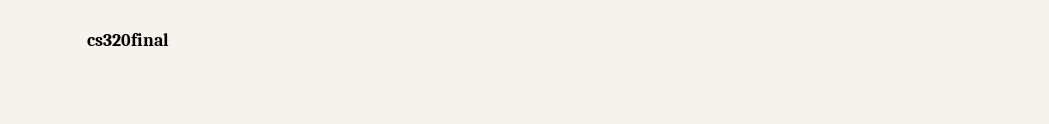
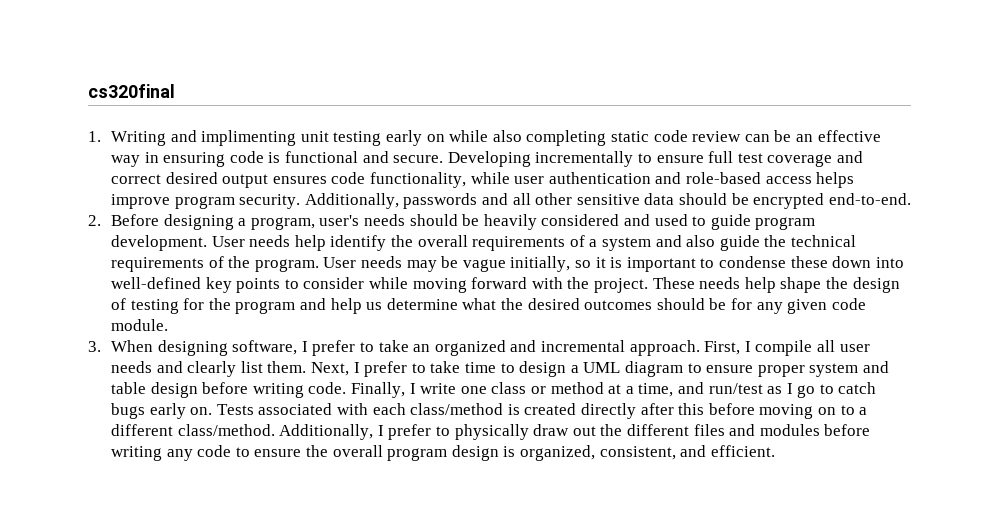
+ 1. Writing and implimenting unit testing early on while also completing static code review can be an effective way in ensuring code is functional and secure. Developing incrementally to ensure full test coverage and correct desired output ensures code functionality, while user authentication and role-based access helps improve program security. Additionally, passwords and all other sensitive data should be encrypted end-to-end.
+ 2. Before designing a program, user's needs should be heavily considered and used to guide program development. User needs help identify the overall requirements of a system and also guide the technical requirements of the program. User needs may be vague initially, so it is important to condense these down into well-defined key points to consider while moving forward with the project. These needs help shape the design of testing for the program and help us determine what the desired outcomes should be for any given code module.
+ 3. When designing software, I prefer to take an organized and incremental approach. First, I compile all user needs and clearly list them. Next, I prefer to take time to design a UML diagram to ensure proper system and table design before writing code. Finally, I write one class or method at a time, and run/test as I go to catch bugs early on. Tests associated with each class/method is created directly after this before moving on to a different class/method. Additionally, I prefer to physically draw out the different files and modules before writing any code to ensure the overall program design is organized, consistent, and efficient.

